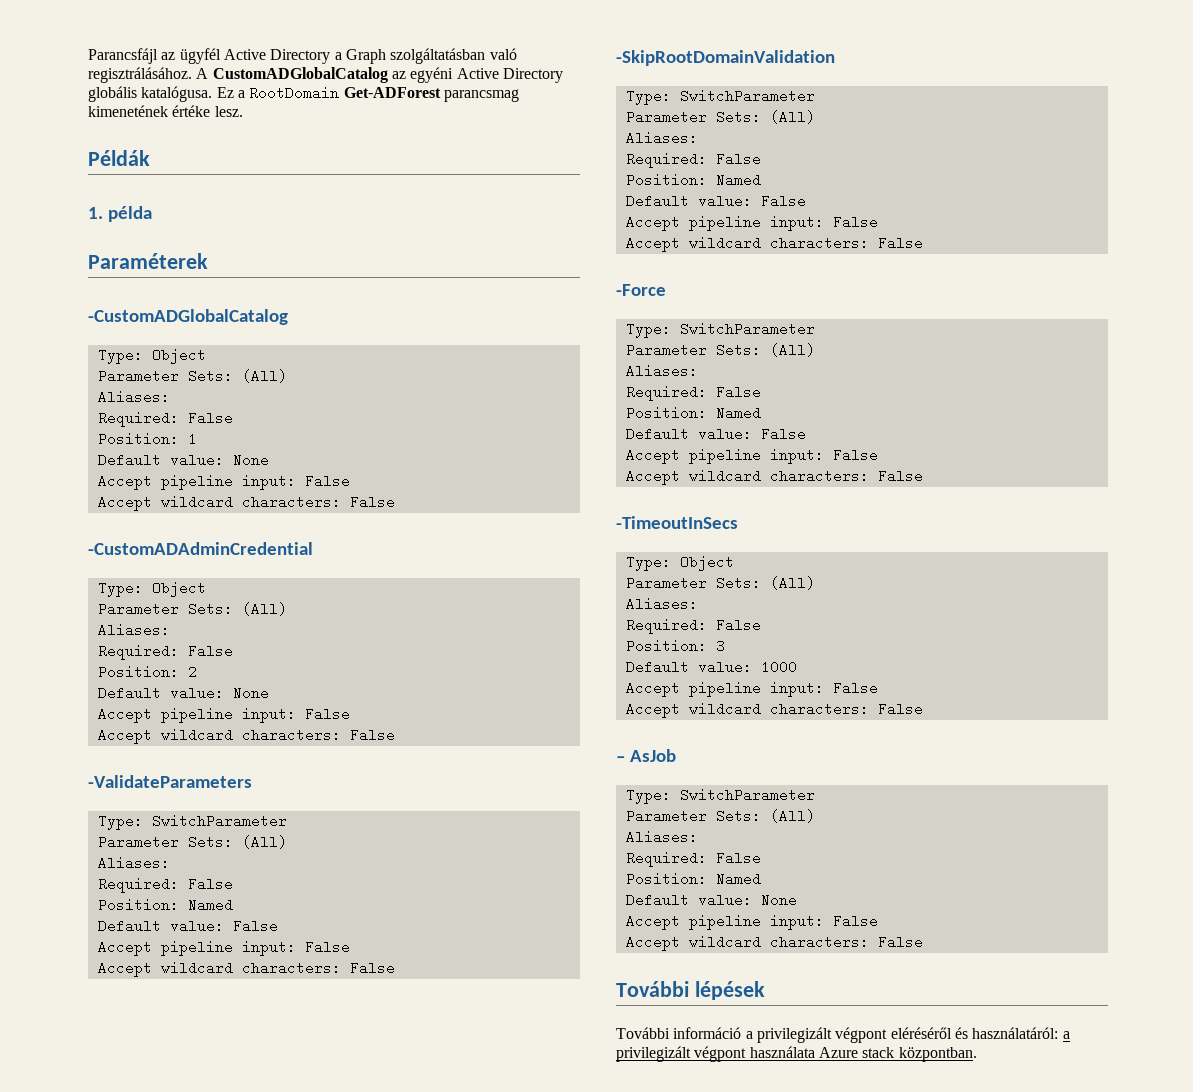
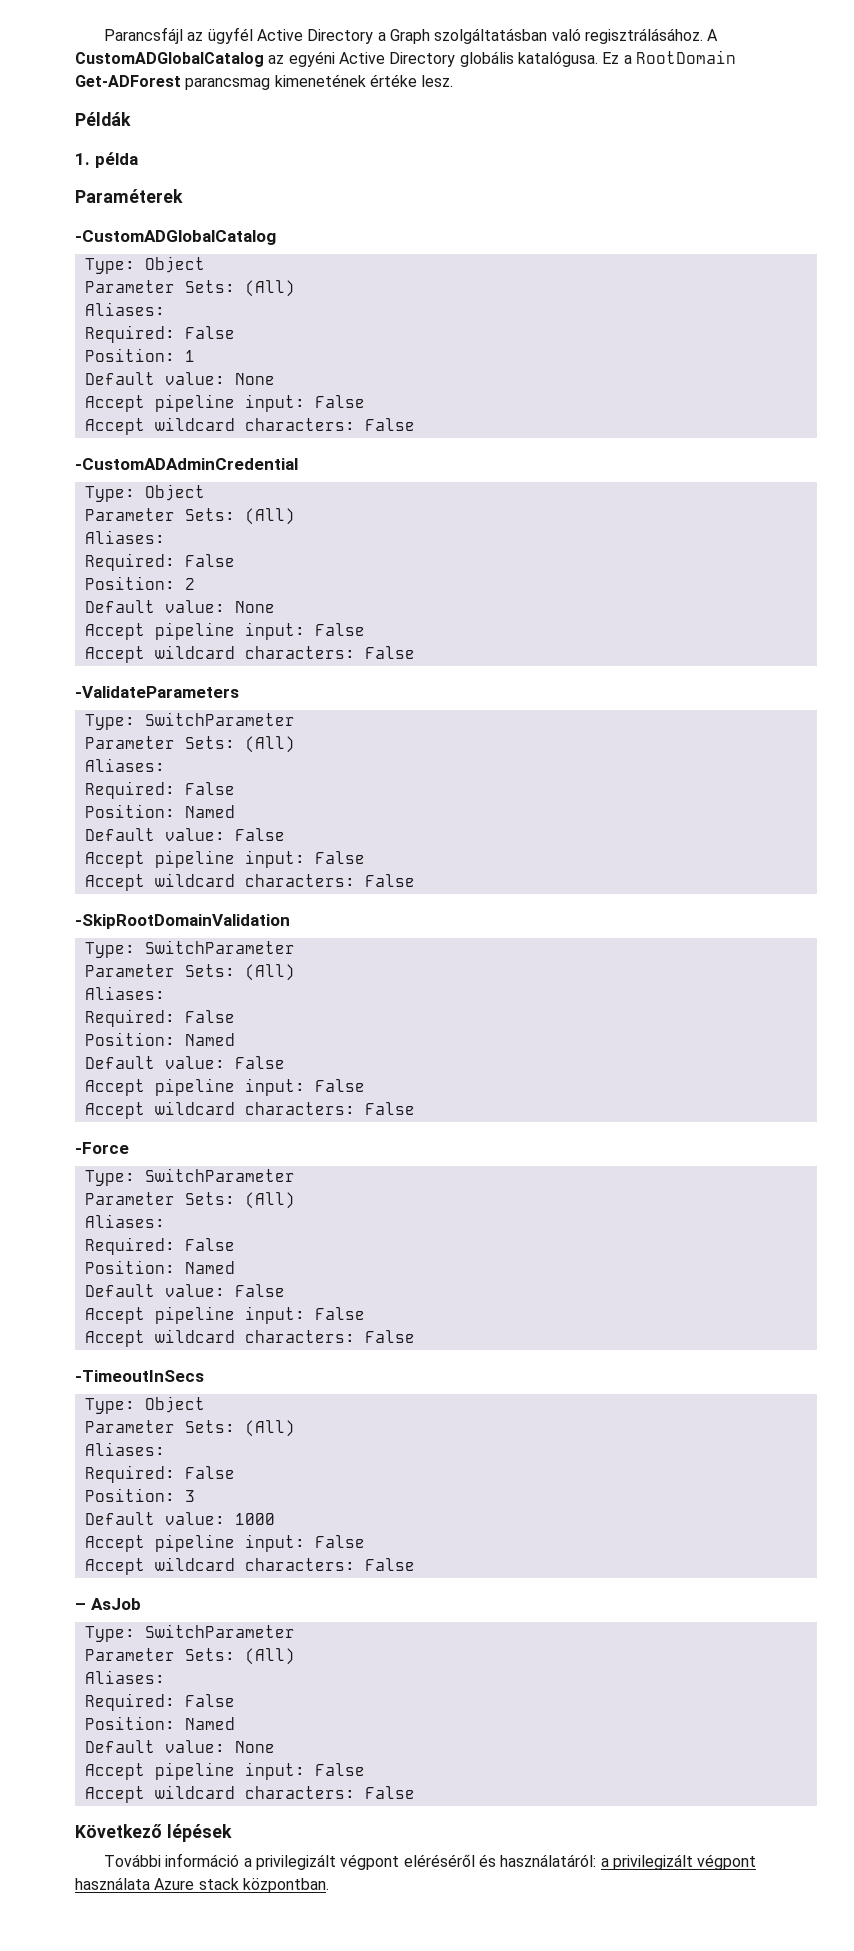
- További lépések
+ Következő lépések

